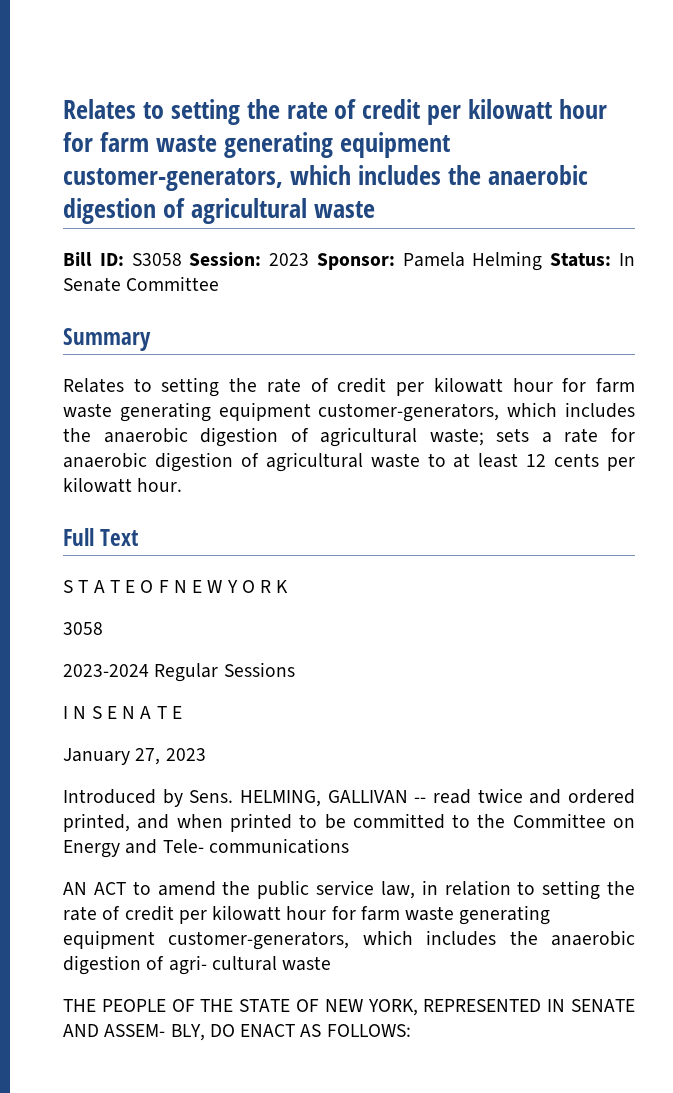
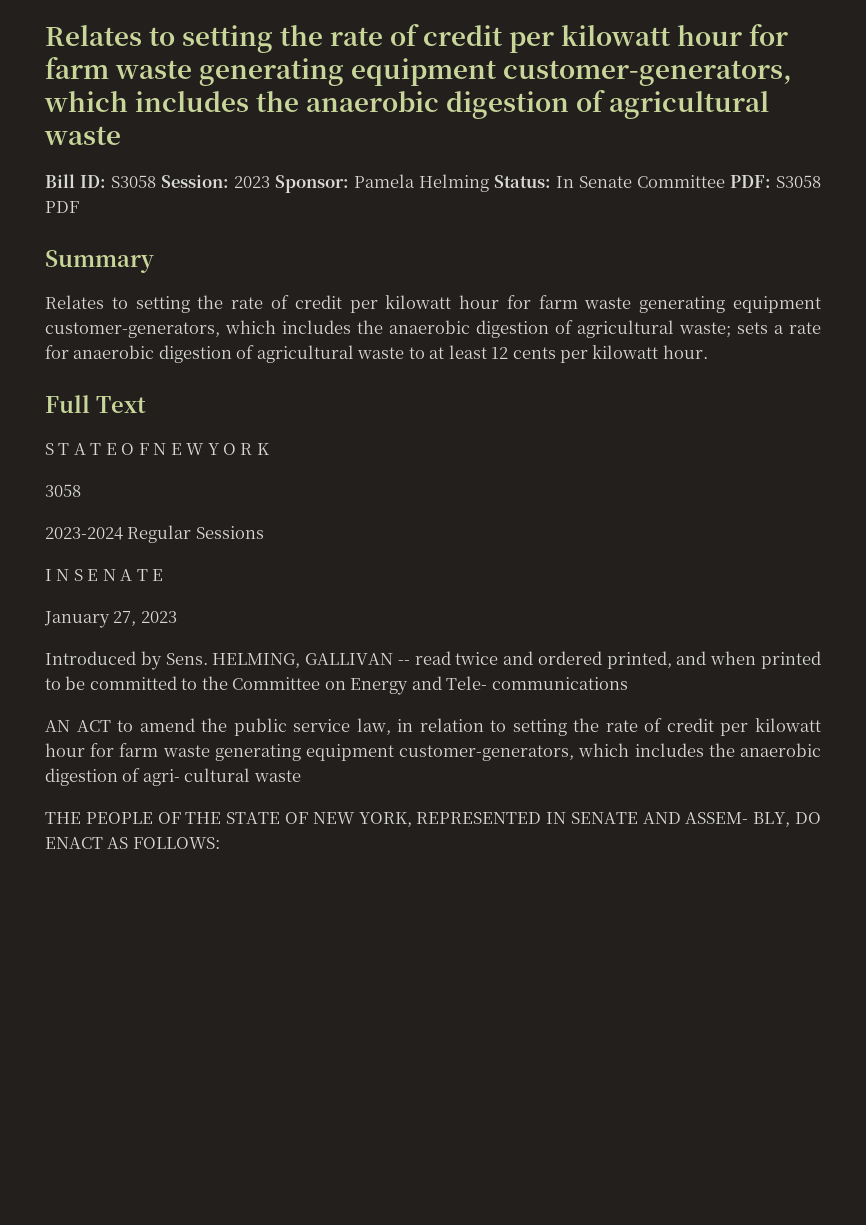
- Bill ID: S3058 Session: 2023 Sponsor: Pamela Helming Status: In Senate Committee
+ Bill ID: S3058 Session: 2023 Sponsor: Pamela Helming Status: In Senate Committee PDF: S3058 PDF

